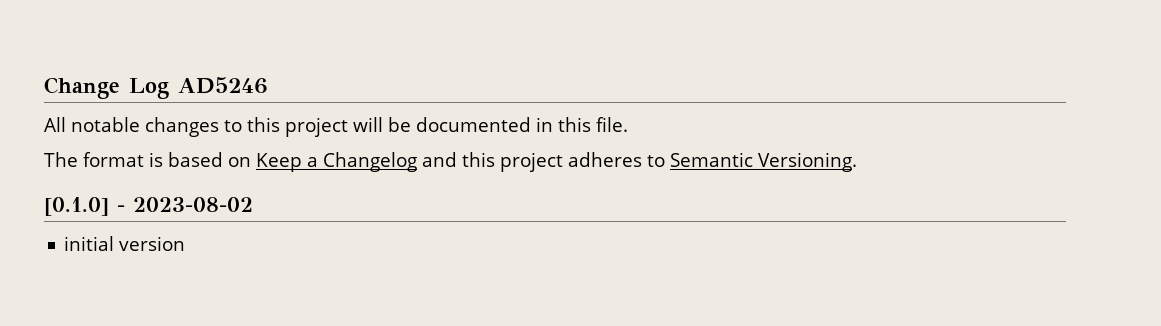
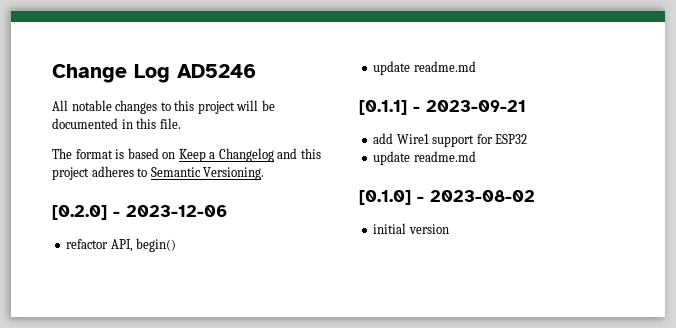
+ [0.2.0] - 2023-12-06
+ refactor API, begin()
+ update readme.md
+ [0.1.1] - 2023-09-21
+ add Wire1 support for ESP32
+ update readme.md

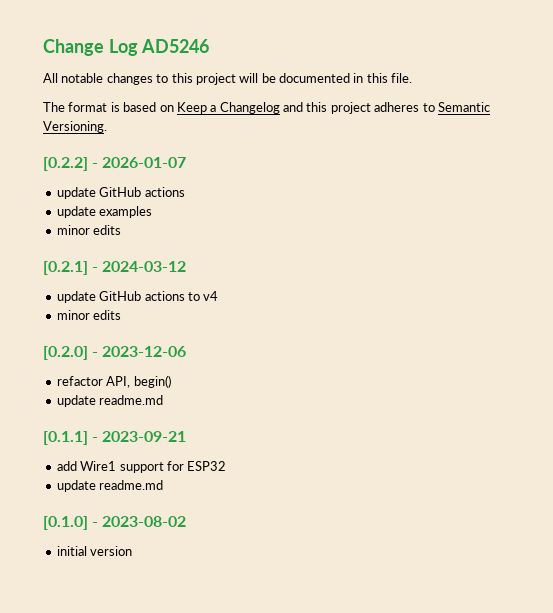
+ [0.2.2] - 2026-01-07
+ update GitHub actions
+ update examples
+ minor edits
+ [0.2.1] - 2024-03-12
+ update GitHub actions to v4
+ minor edits

